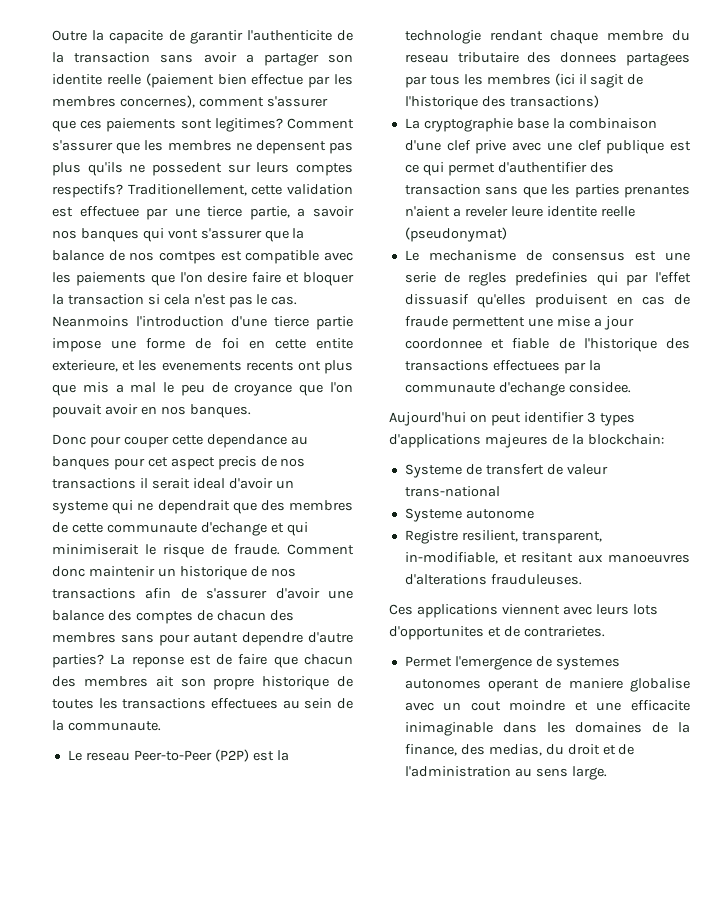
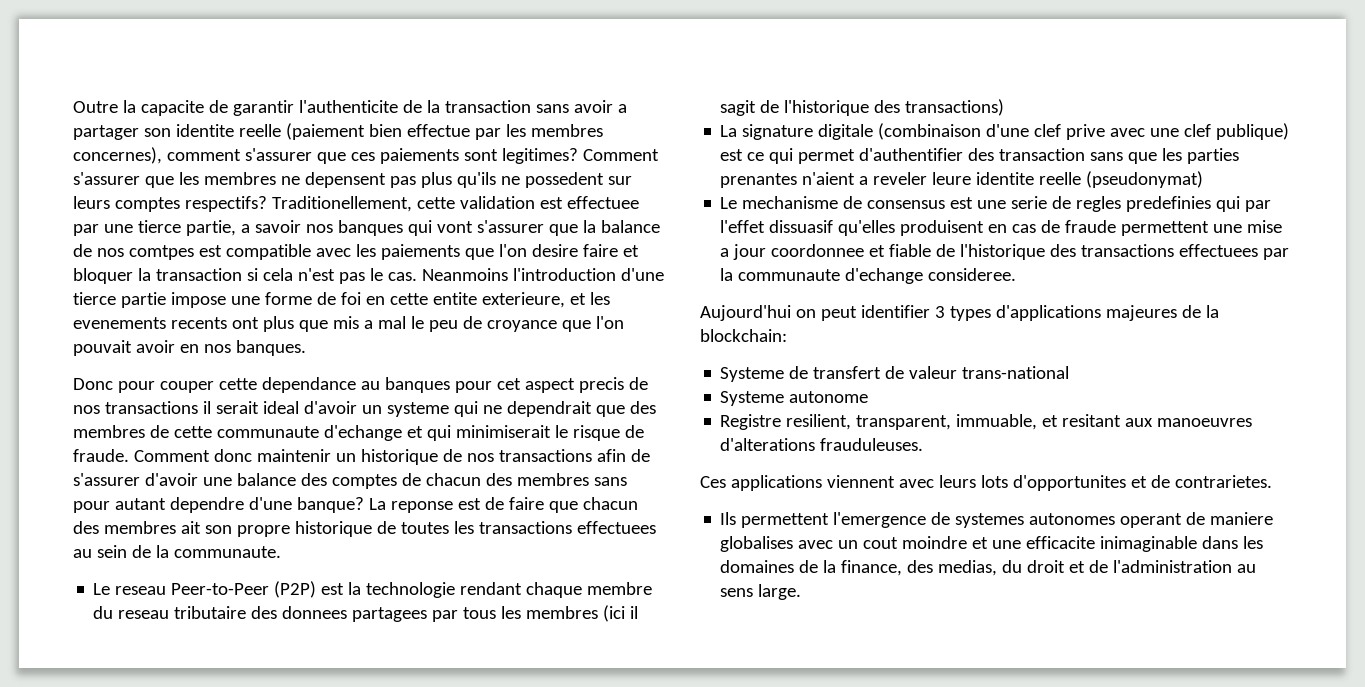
- Comment donc maintenir un historique de nos transactions afin de s'assurer d'avoir une balance des comptes de chacun des membres sans pour autant dependre d'autre parties?
+ Comment donc maintenir un historique de nos transactions afin de s'assurer d'avoir une balance des comptes de chacun des membres sans pour autant dependre d'une banque?
- La cryptographie base la combinaison d'une clef prive avec une clef publique est ce qui permet d'authentifier des transaction sans que les parties prenantes n'aient a reveler leure identite reelle (pseudonymat)
+ La signature digitale (combinaison d'une clef prive avec une clef publique) est ce qui permet d'authentifier des transaction sans que les parties prenantes n'aient a reveler leure identite reelle (pseudonymat)
- Le mechanisme de consensus est une serie de regles predefinies qui par l'effet dissuasif qu'elles produisent en cas de fraude permettent une mise a jour coordonnee et fiable de l'historique des transactions effectuees par la communaute d'echange considee.
+ Le mechanisme de consensus est une serie de regles predefinies qui par l'effet dissuasif qu'elles produisent en cas de fraude permettent une mise a jour coordonnee et fiable de l'historique des transactions effectuees par la communaute d'echange consideree.
- Registre resilient, transparent, in-modifiable, et resitant aux manoeuvres d'alterations frauduleuses.
+ Registre resilient, transparent, immuable, et resitant aux manoeuvres d'alterations frauduleuses.
- Permet l'emergence de systemes autonomes operant de maniere globalise avec un cout moindre et une efficacite inimaginable dans les domaines de la finance, des medias, du droit et de l'administration au sens large.
+ Ils permettent l'emergence de systemes autonomes operant de maniere globalises avec un cout moindre et une efficacite inimaginable dans les domaines de la finance, des medias, du droit et de l'administration au sens large.

